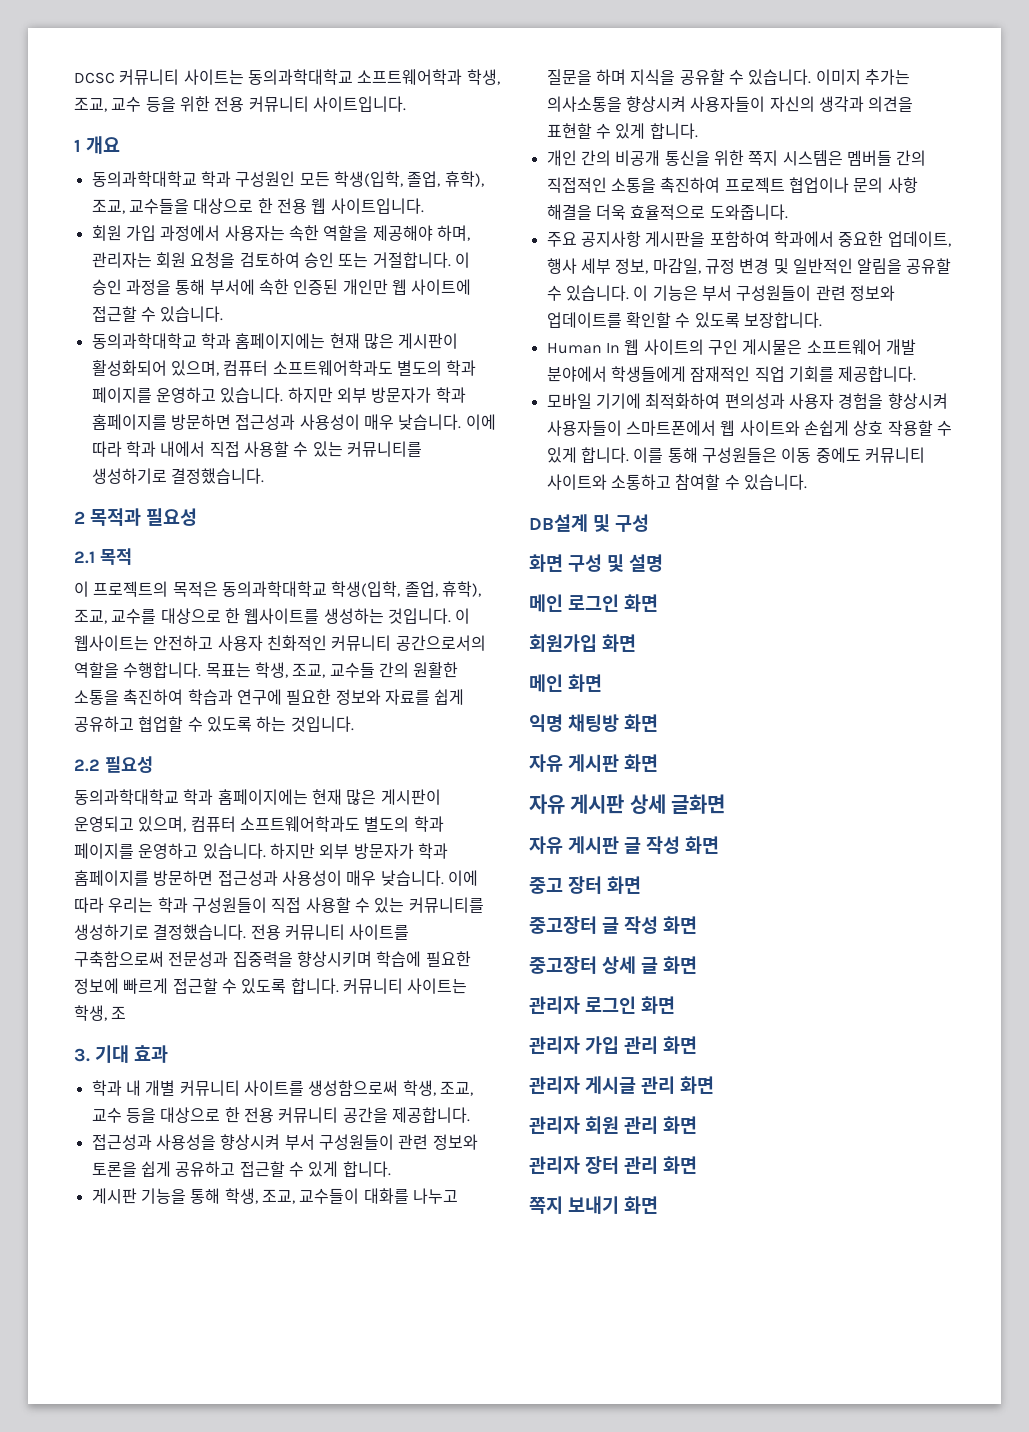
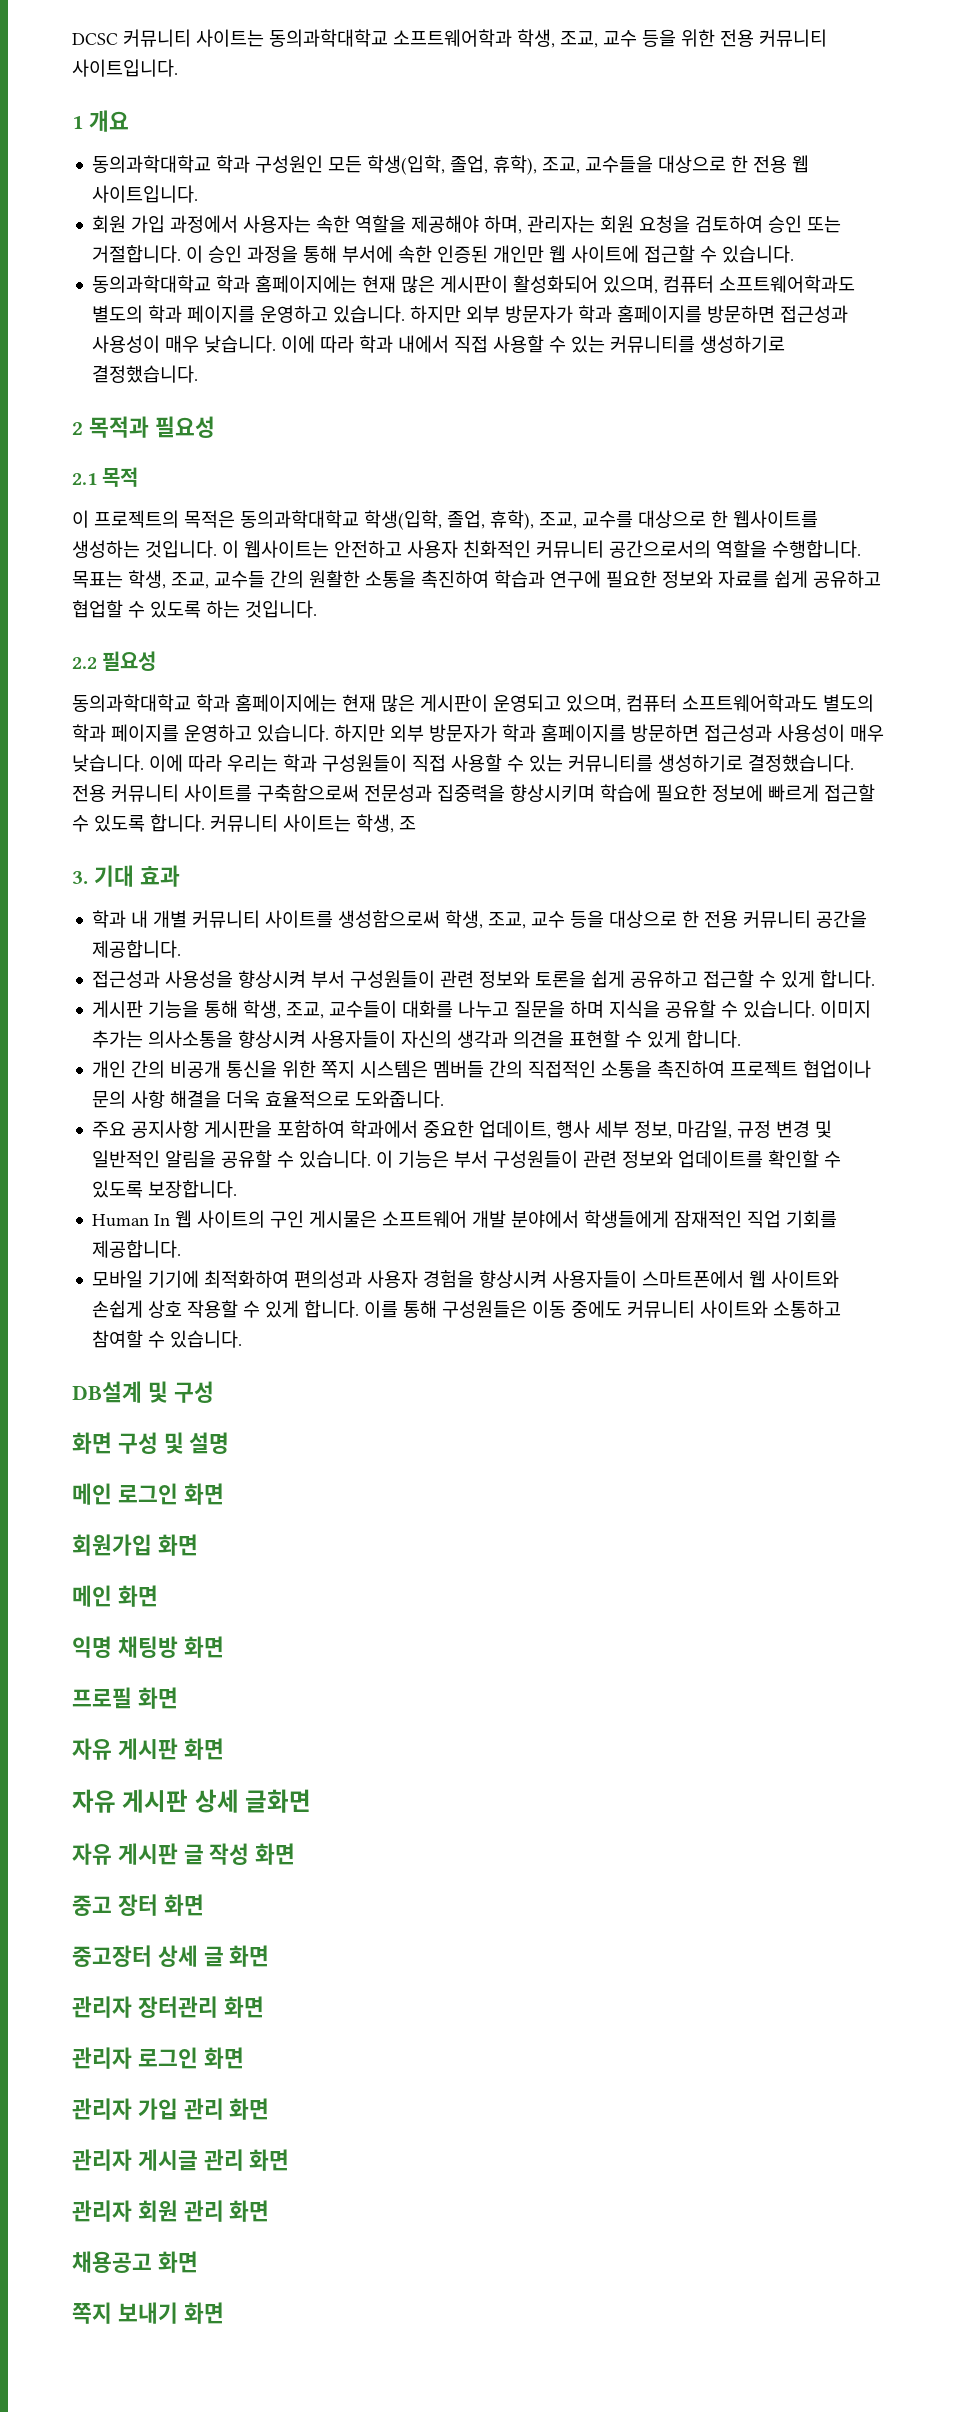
+ 프로필 화면
- 중고장터 글 작성 화면
  중고장터 상세 글 화면
+ 관리자 장터관리 화면
- 관리자 장터 관리 화면
+ 채용공고 화면

